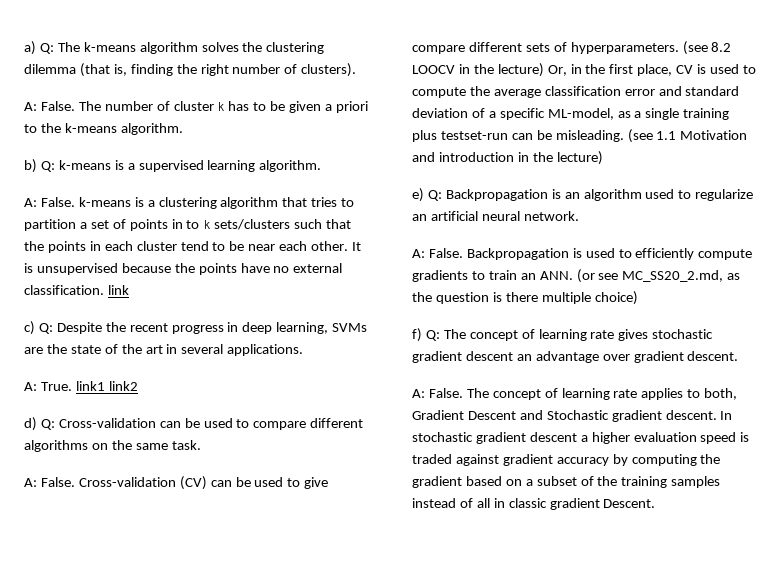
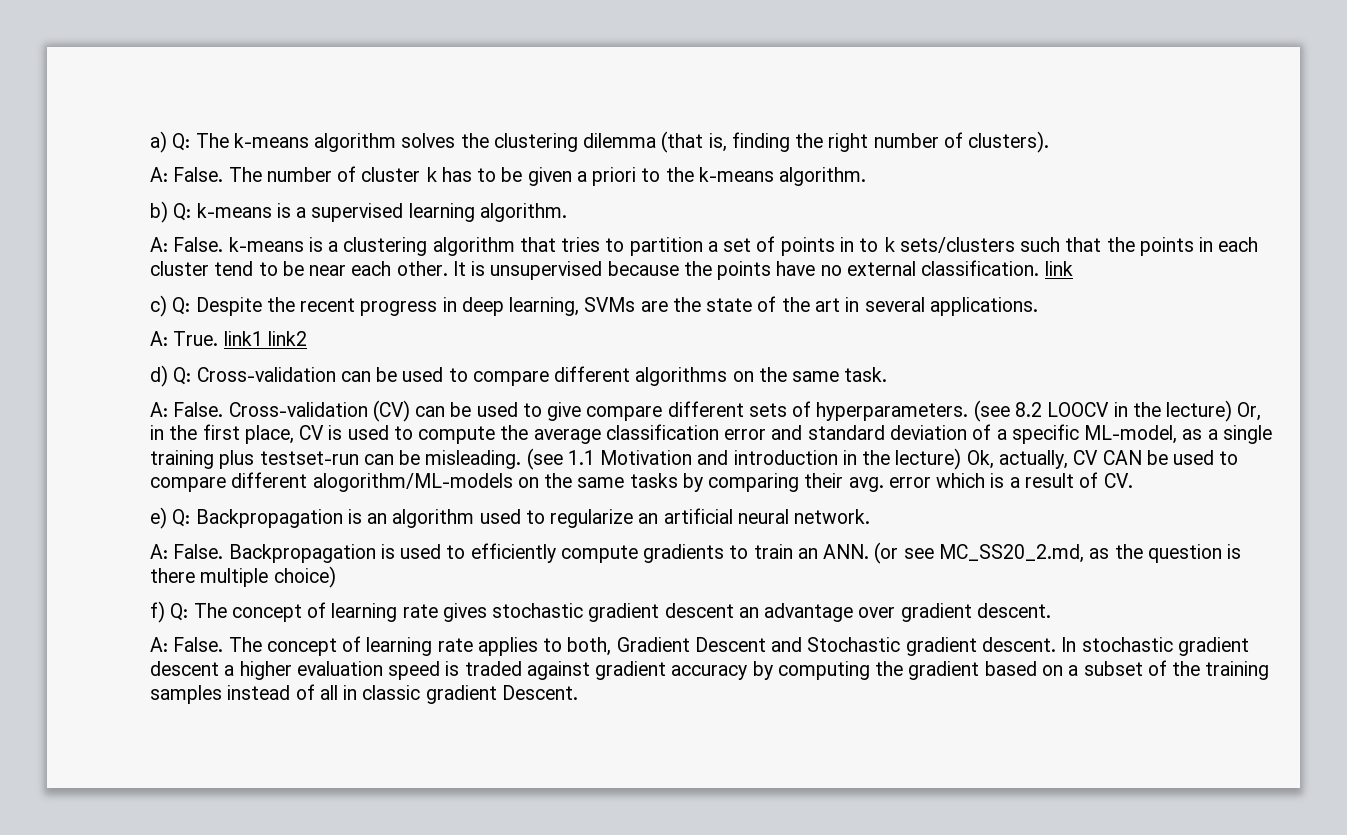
- (see 1.1 Motivation and introduction in the lecture)
+ (see 1.1 Motivation and introduction in the lecture) Ok, actually, CV CAN be used to compare different alogorithm/ML-models on the same tasks by comparing their avg. error which is a result of CV.

